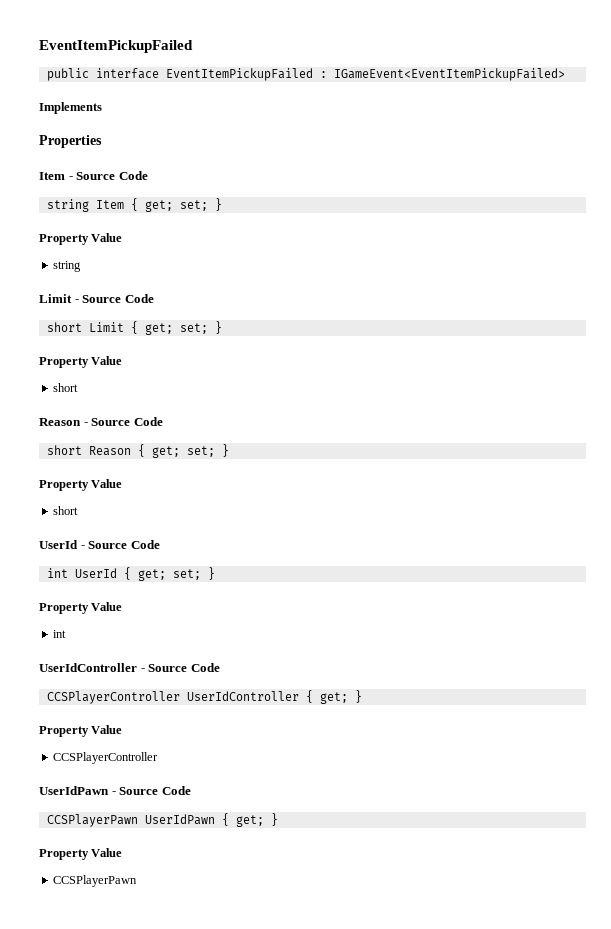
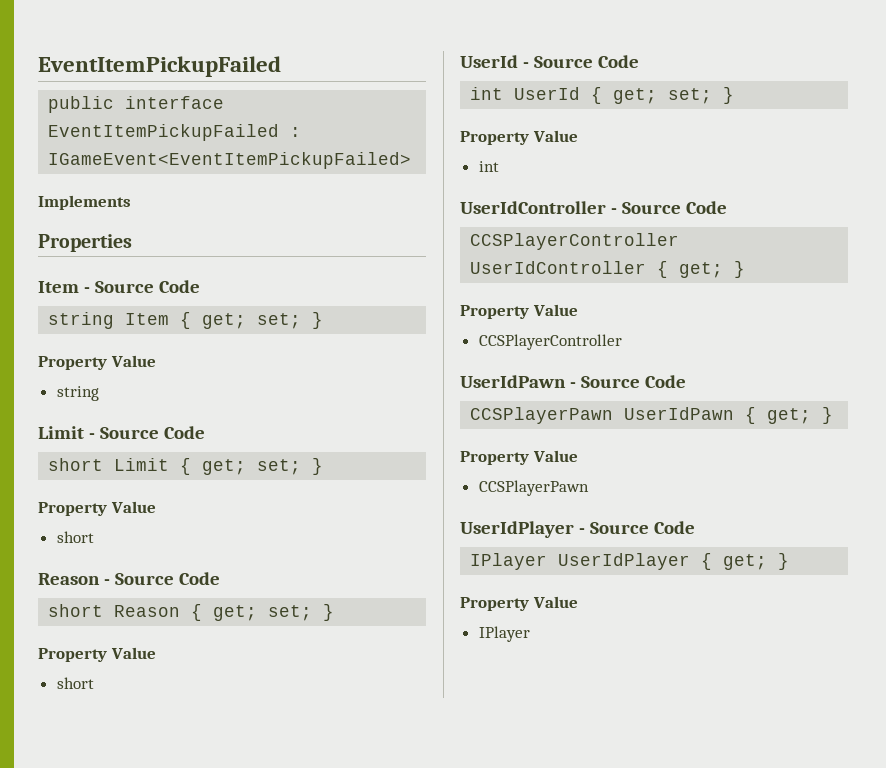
+ UserIdPlayer - Source Code
+ IPlayer UserIdPlayer { get; }
+ Property Value
+ IPlayer

